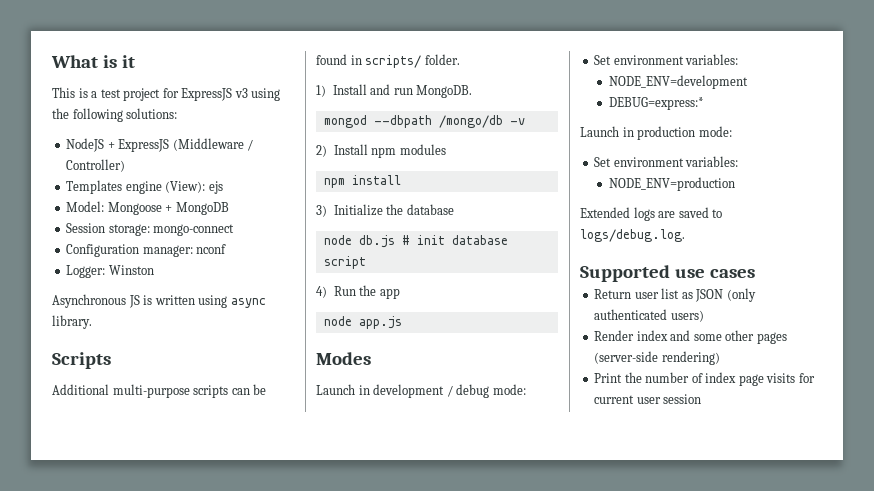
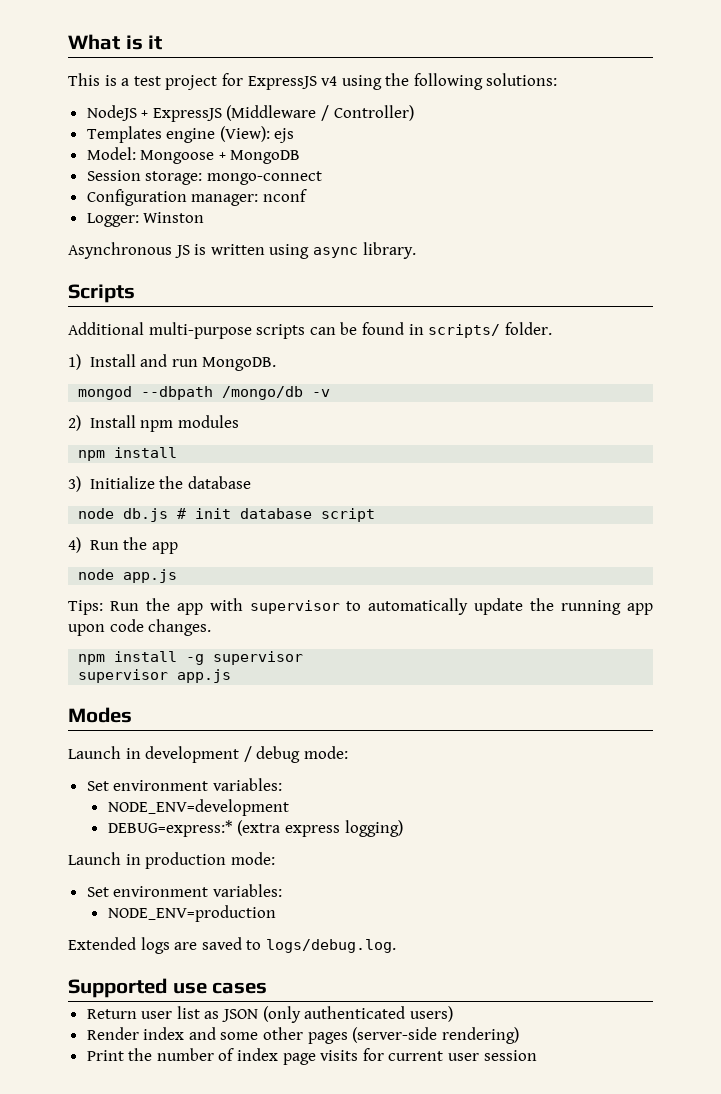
- This is a test project for ExpressJS v3 using the following solutions:
+ This is a test project for ExpressJS v4 using the following solutions:
+ Tips: Run the app with supervisor to automatically update the running app upon code changes.
+ npm install -g supervisor
+ supervisor app.js
- DEBUG=express:*
+ DEBUG=express:* (extra express logging)

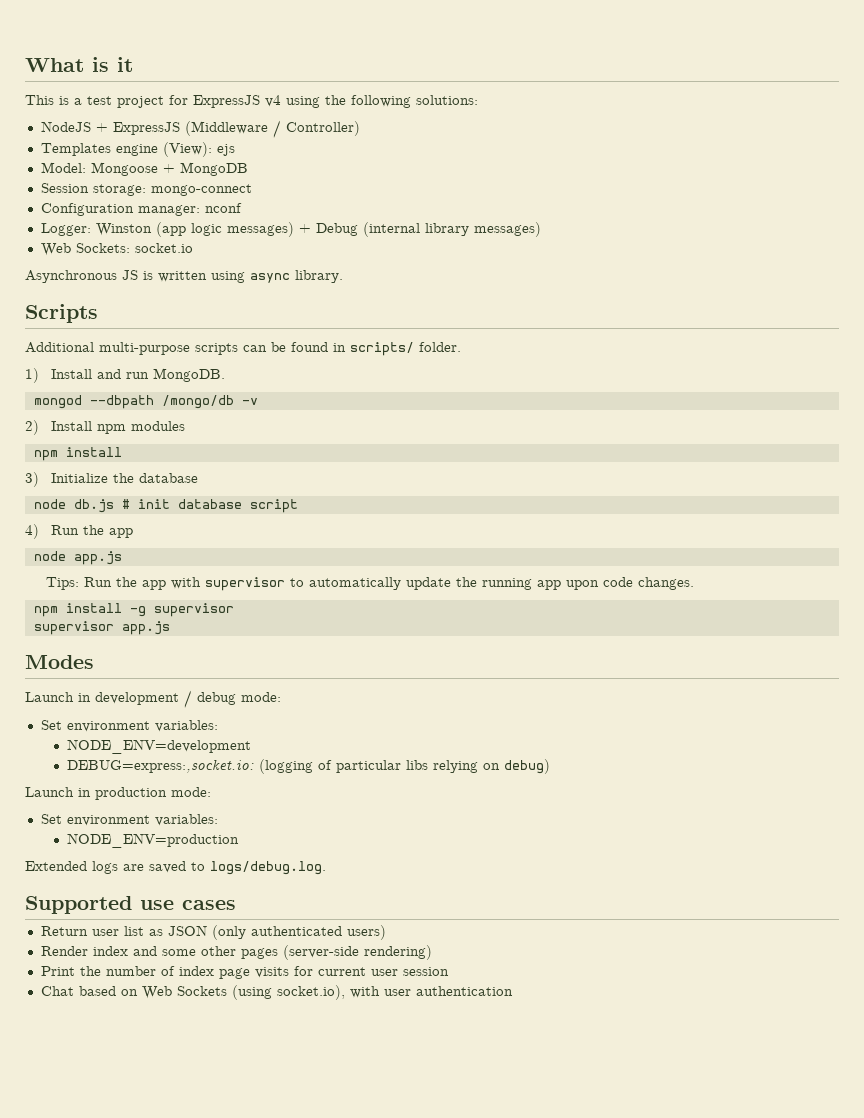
- Logger: Winston
+ Logger: Winston (app logic messages) + Debug (internal library messages)
+ Web Sockets: socket.io
- DEBUG=express:* (extra express logging)
+ DEBUG=express:,socket.io: (logging of particular libs relying on debug)
+ Chat based on Web Sockets (using socket.io), with user authentication

